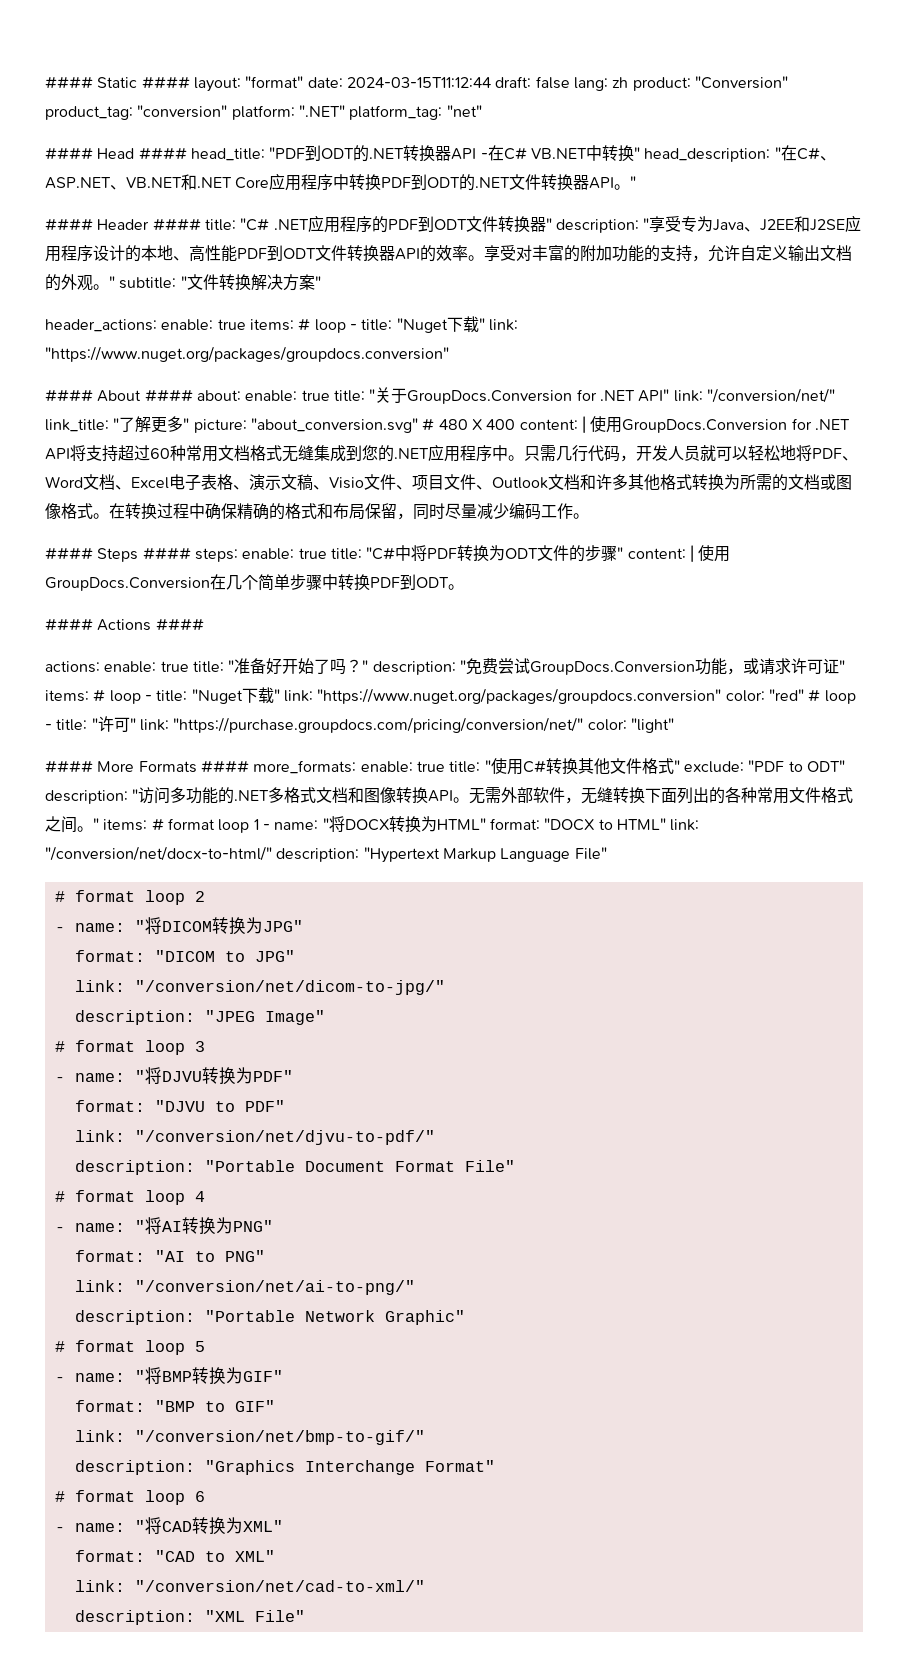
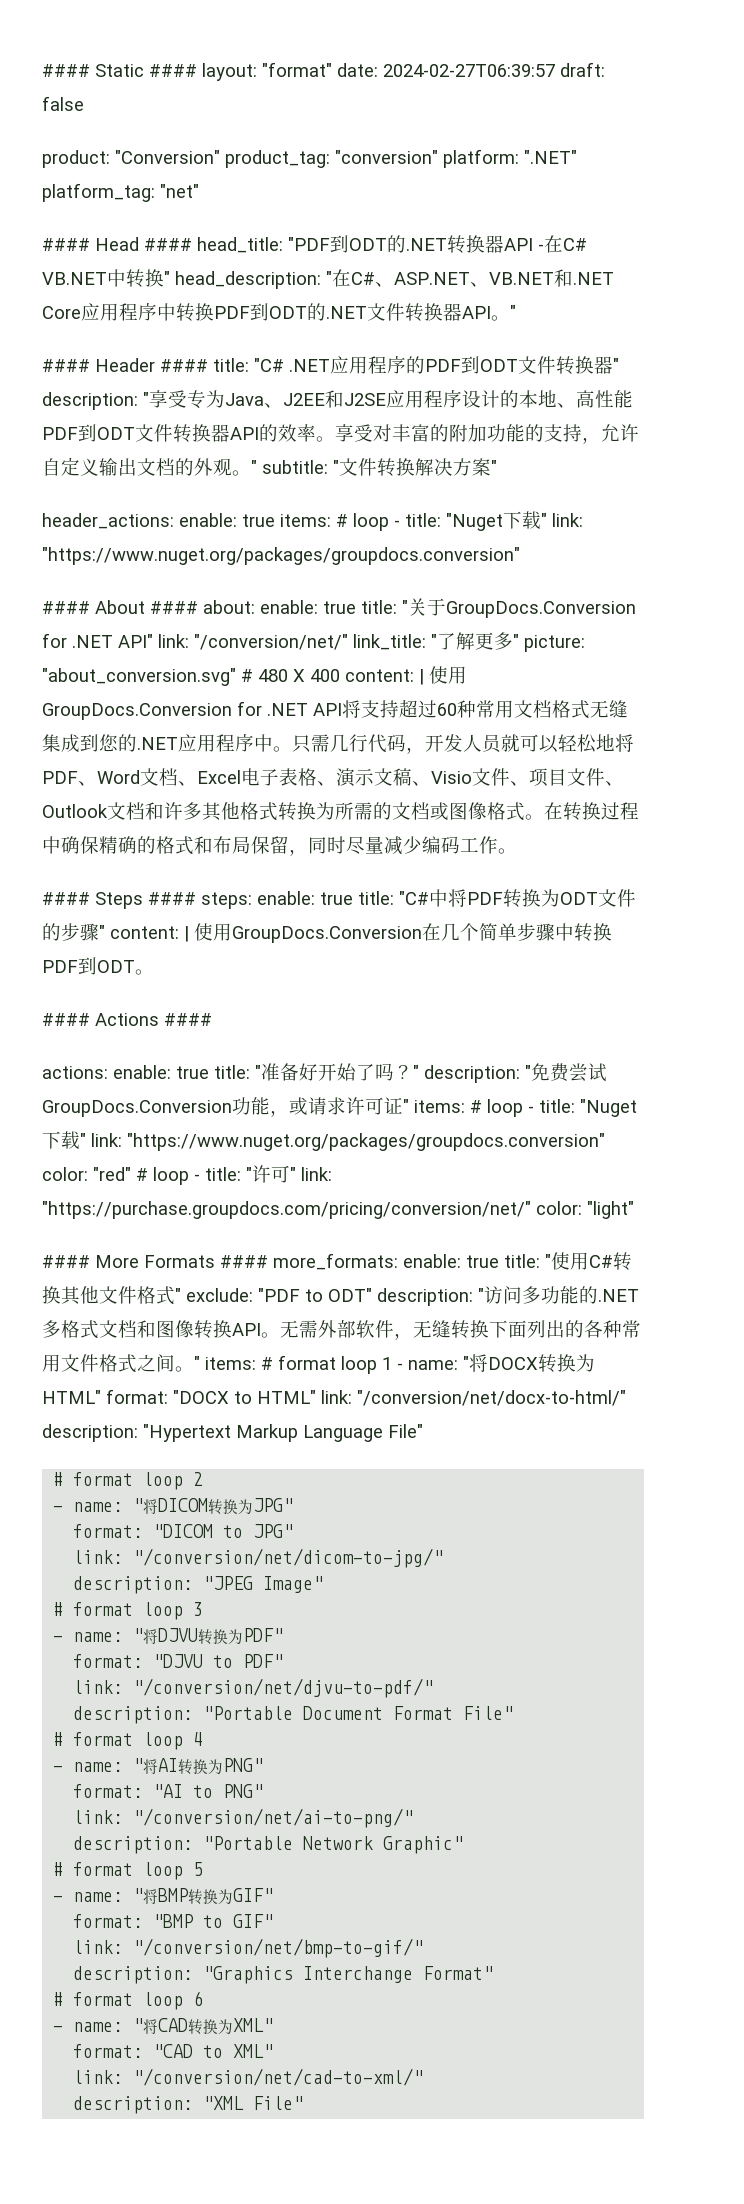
- #### Static #### layout: "format" date: 2024-03-15T11:12:44 draft: false lang: zh product: "Conversion" product_tag: "conversion" platform: ".NET" platform_tag: "net"
+ #### Static #### layout: "format" date: 2024-02-27T06:39:57 draft: false
+ product: "Conversion" product_tag: "conversion" platform: ".NET" platform_tag: "net"

